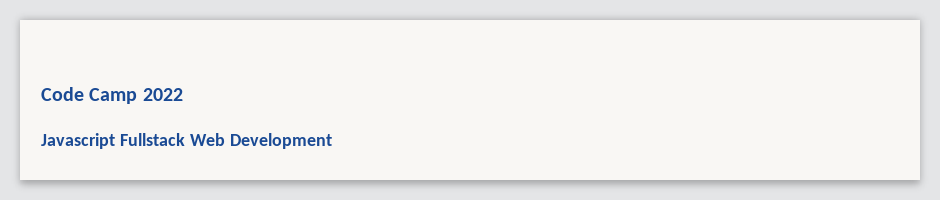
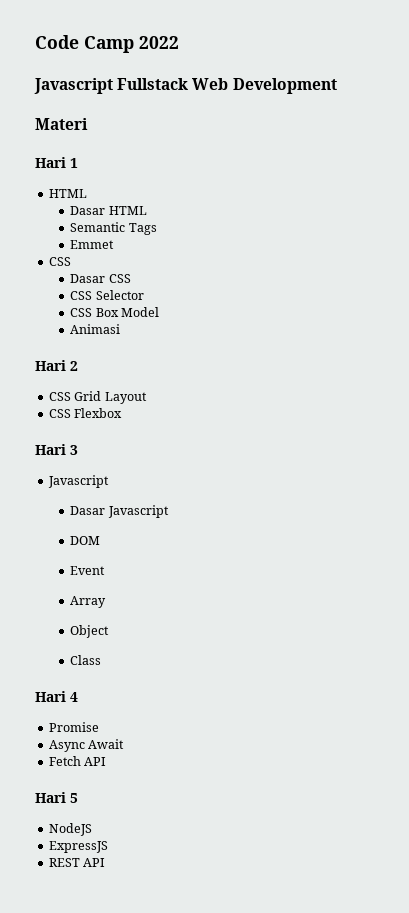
+ Materi
+ Hari 1
+ HTML
+ Dasar HTML
+ Semantic Tags
+ Emmet
+ CSS
+ Dasar CSS
+ CSS Selector
+ CSS Box Model
+ Animasi
+ Hari 2
+ CSS Grid Layout
+ CSS Flexbox
+ Hari 3
+ Javascript
+ Dasar Javascript
+ DOM
+ Event
+ Array
+ Object
+ Class
+ Hari 4
+ Promise
+ Async Await
+ Fetch API
+ Hari 5
+ NodeJS
+ ExpressJS
+ REST API

